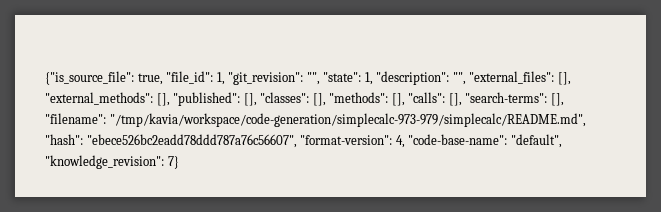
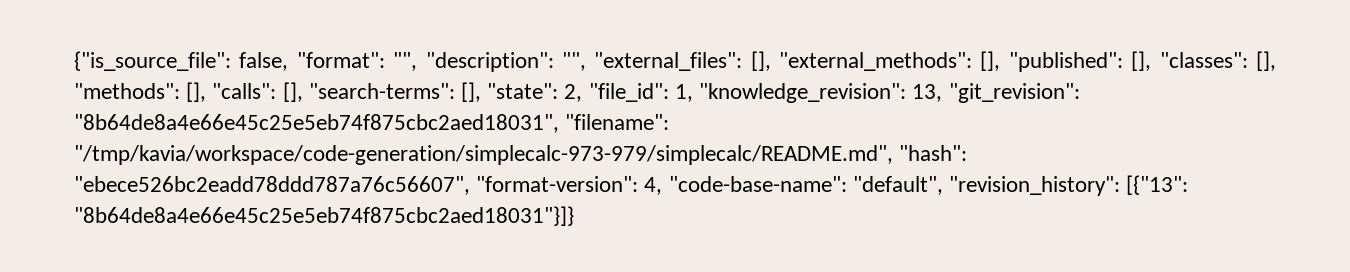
- {"is_source_file": true, "file_id": 1, "git_revision": "", "state": 1, "description": "", "external_files": [], "external_methods": [], "published": [], "classes": [], "methods": [], "calls": [], "search-terms": [], "filename": "/tmp/kavia/workspace/code-generation/simplecalc-973-979/simplecalc/README.md", "hash": "ebece526bc2eadd78ddd787a76c56607", "format-version": 4, "code-base-name": "default", "knowledge_revision": 7}
+ {"is_source_file": false, "format": "", "description": "", "external_files": [], "external_methods": [], "published": [], "classes": [], "methods": [], "calls": [], "search-terms": [], "state": 2, "file_id": 1, "knowledge_revision": 13, "git_revision": "8b64de8a4e66e45c25e5eb74f875cbc2aed18031", "filename": "/tmp/kavia/workspace/code-generation/simplecalc-973-979/simplecalc/README.md", "hash": "ebece526bc2eadd78ddd787a76c56607", "format-version": 4, "code-base-name": "default", "revision_history": [{"13": "8b64de8a4e66e45c25e5eb74f875cbc2aed18031"}]}

